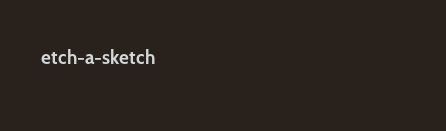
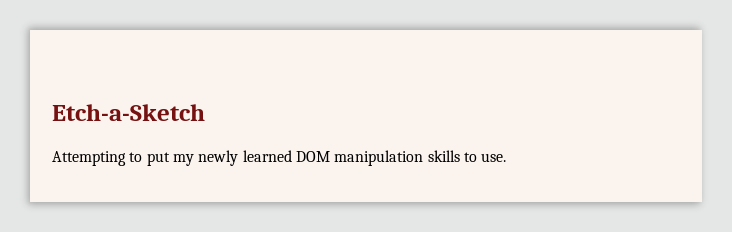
- etch-a-sketch
+ Etch-a-Sketch
+ Attempting to put my newly learned DOM manipulation skills to use.

